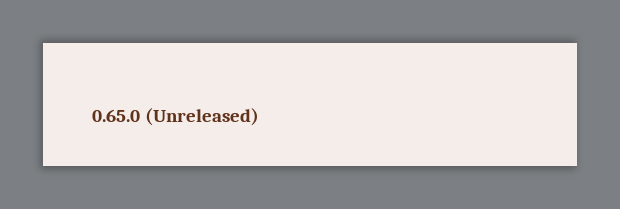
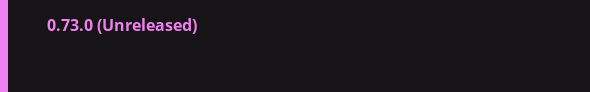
- 0.65.0 (Unreleased)
+ 0.73.0 (Unreleased)

